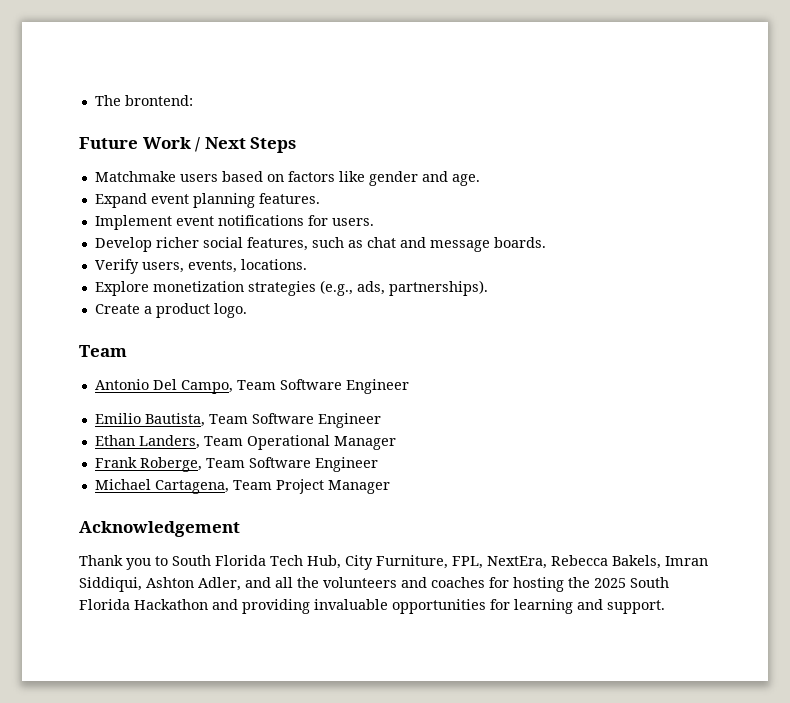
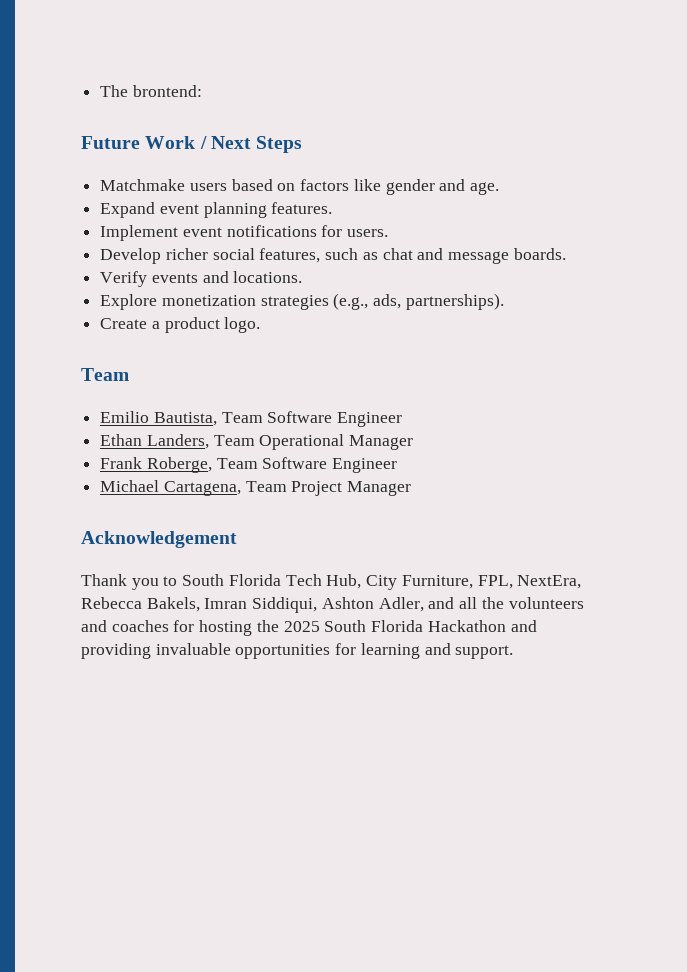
- Verify users, events, locations.
+ Verify events and locations.
- Antonio Del Campo, Team Software Engineer

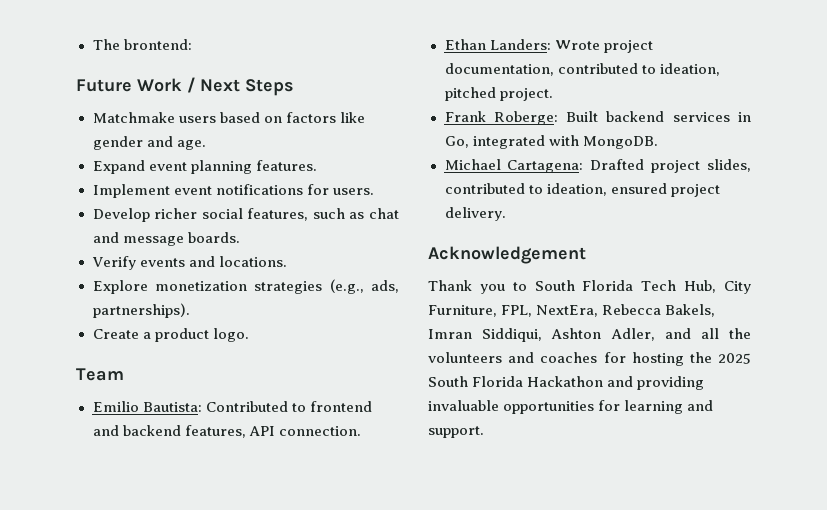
- Emilio Bautista, Team Software Engineer
- Ethan Landers, Team Operational Manager
- Frank Roberge, Team Software Engineer
- Michael Cartagena, Team Project Manager
+ Emilio Bautista: Contributed to frontend and backend features, API connection.
+ Ethan Landers: Wrote project documentation, contributed to ideation, pitched project.
+ Frank Roberge: Built backend services in Go, integrated with MongoDB.
+ Michael Cartagena: Drafted project slides, contributed to ideation, ensured project delivery.

